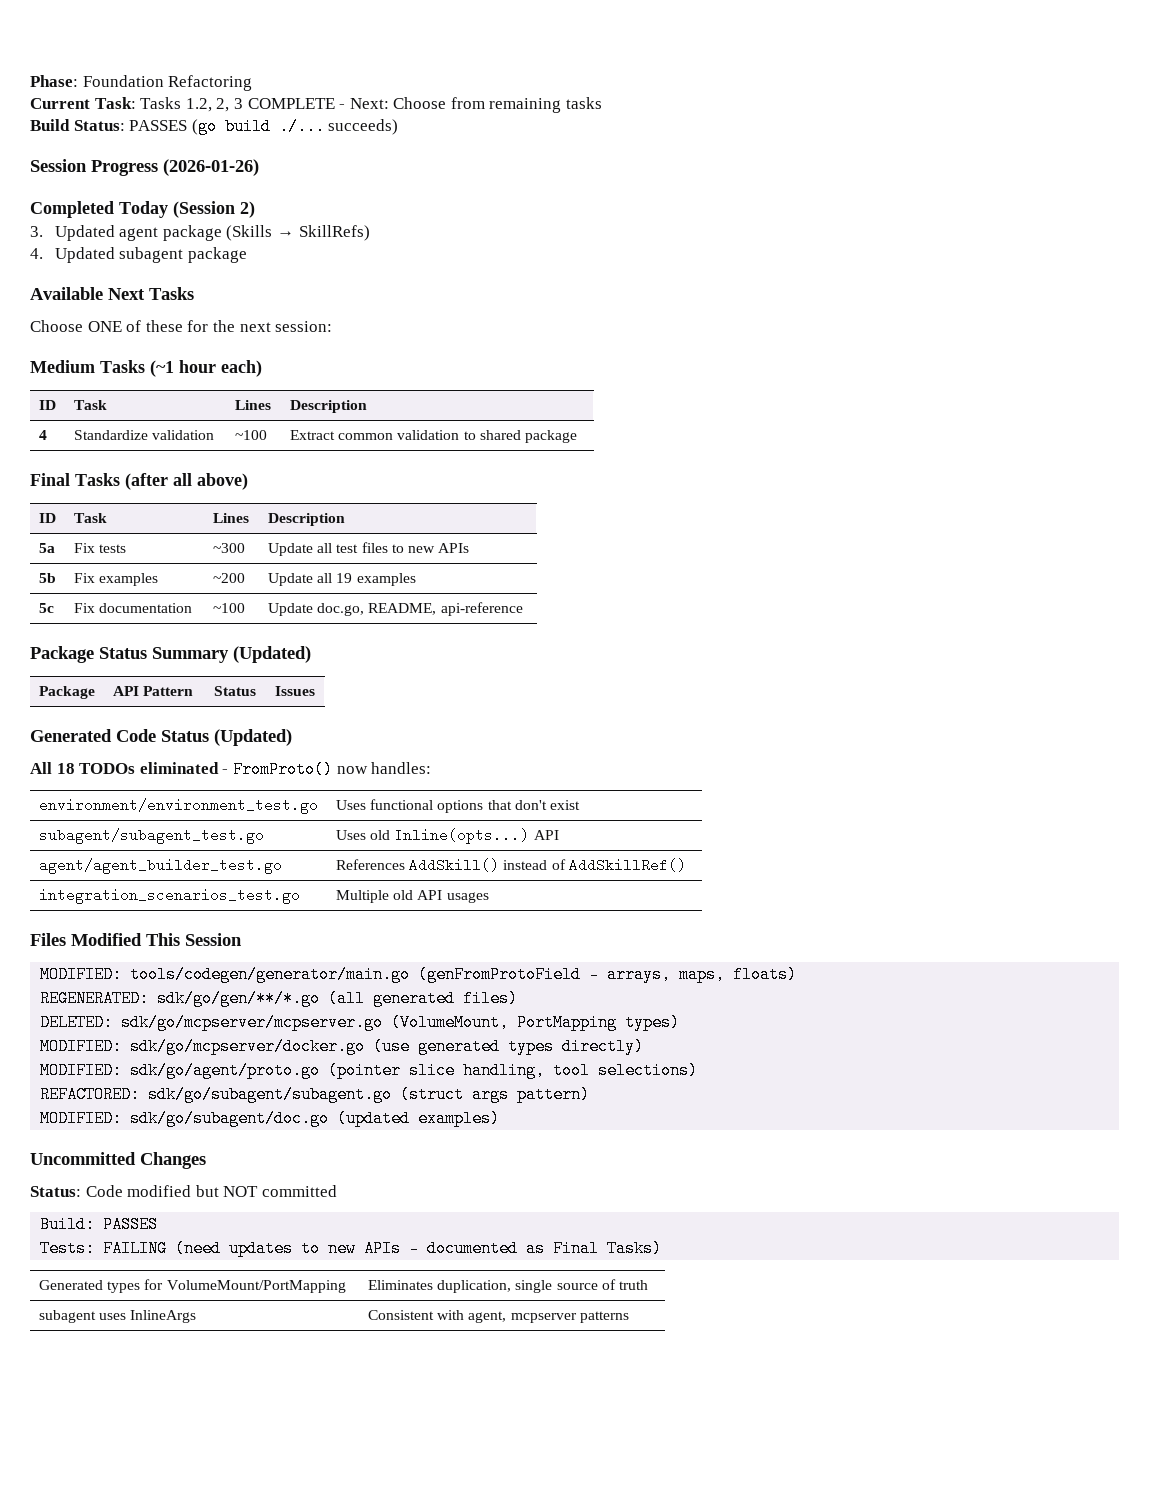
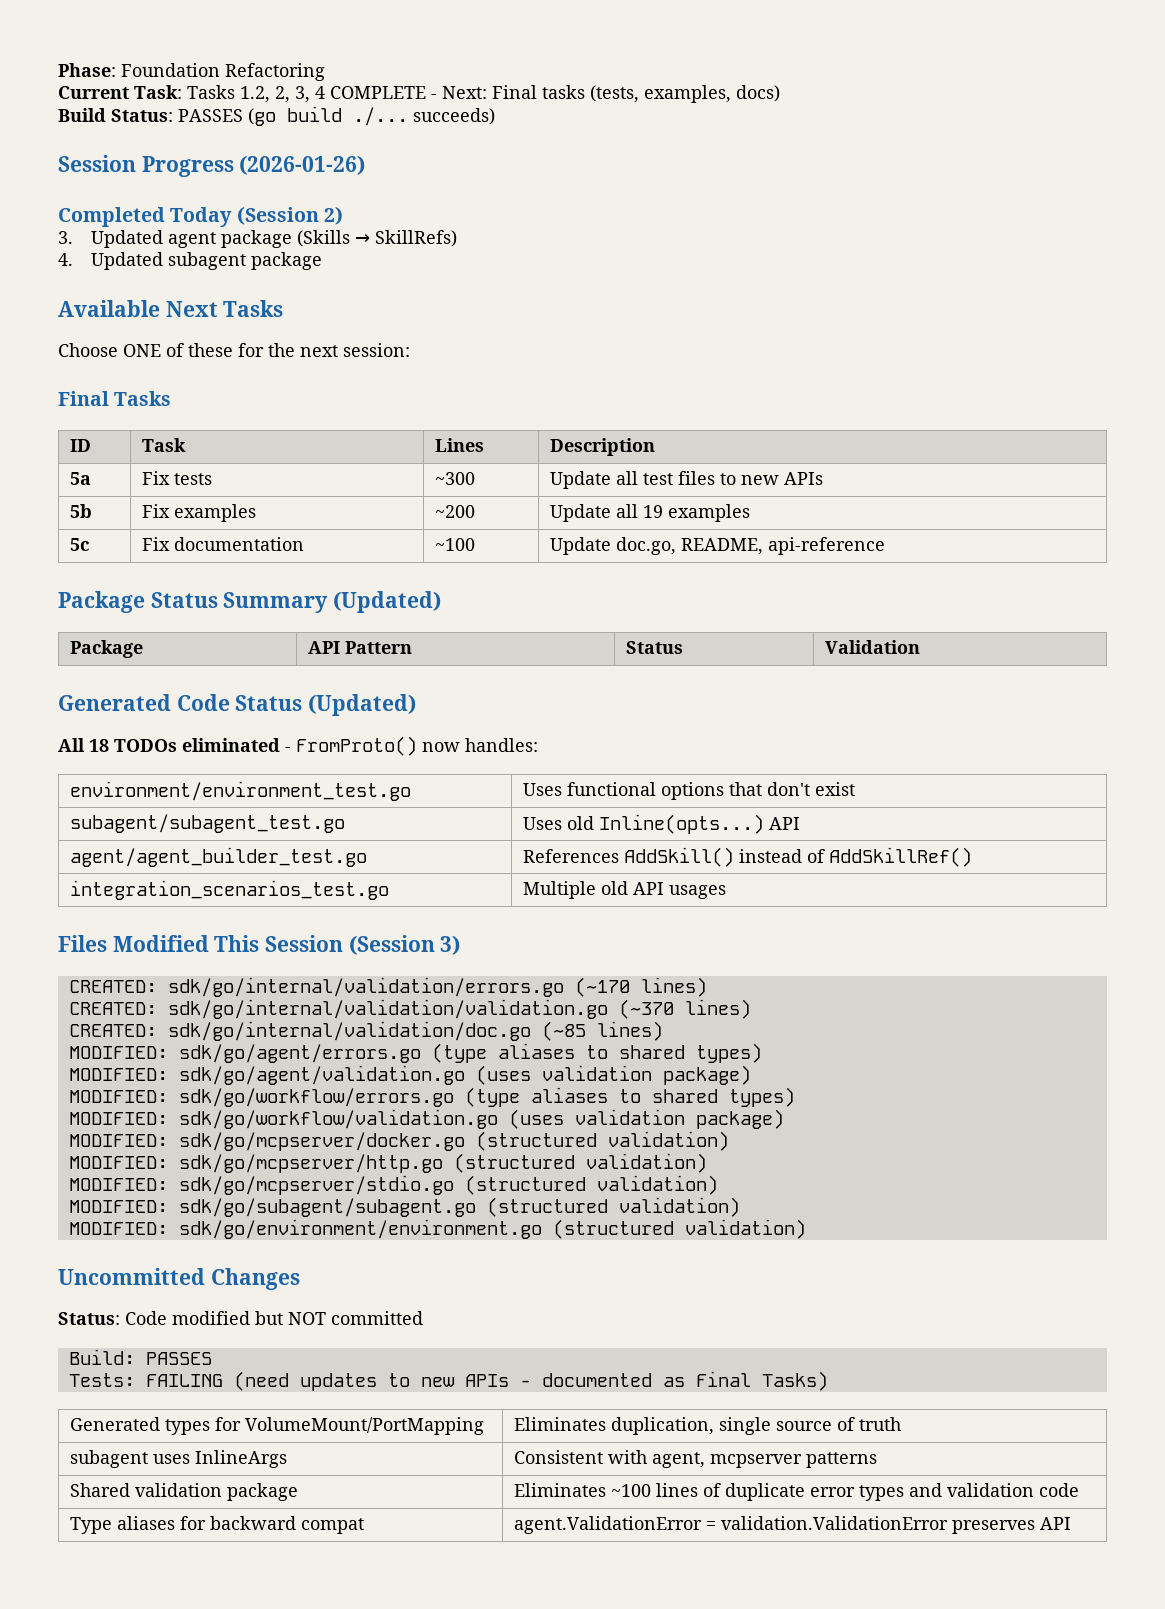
- Current Task: Tasks 1.2, 2, 3 COMPLETE - Next: Choose from remaining tasks
+ Current Task: Tasks 1.2, 2, 3, 4 COMPLETE - Next: Final tasks (tests, examples, docs)
- Medium Tasks (~1 hour each)
- ID | Task | Lines | Description
- 4 | Standardize validation | ~100 | Extract common validation to shared package
- Final Tasks (after all above)
+ Final Tasks
- Package | API Pattern | Status | Issues
+ Package | API Pattern | Status | Validation
- Files Modified This Session
- MODIFIED: tools/codegen/generator/main.go (genFromProtoField - arrays, maps, floats)
- REGENERATED: sdk/go/gen/**/*.go (all generated files)
- DELETED: sdk/go/mcpserver/mcpserver.go (VolumeMount, PortMapping types)
- MODIFIED: sdk/go/mcpserver/docker.go (use generated types directly)
- MODIFIED: sdk/go/agent/proto.go (pointer slice handling, tool selections)
- REFACTORED: sdk/go/subagent/subagent.go (struct args pattern)
- MODIFIED: sdk/go/subagent/doc.go (updated examples)
+ Files Modified This Session (Session 3)
+ CREATED: sdk/go/internal/validation/errors.go (~170 lines)
+ CREATED: sdk/go/internal/validation/validation.go (~370 lines)
+ CREATED: sdk/go/internal/validation/doc.go (~85 lines)
+ MODIFIED: sdk/go/agent/errors.go (type aliases to shared types)
+ MODIFIED: sdk/go/agent/validation.go (uses validation package)
+ MODIFIED: sdk/go/workflow/errors.go (type aliases to shared types)
+ MODIFIED: sdk/go/workflow/validation.go (uses validation package)
+ MODIFIED: sdk/go/mcpserver/docker.go (structured validation)
+ MODIFIED: sdk/go/mcpserver/http.go (structured validation)
+ MODIFIED: sdk/go/mcpserver/stdio.go (structured validation)
+ MODIFIED: sdk/go/subagent/subagent.go (structured validation)
+ MODIFIED: sdk/go/environment/environment.go (structured validation)
+ Shared validation package | Eliminates ~100 lines of duplicate error types and validation code
+ Type aliases for backward compat | agent.ValidationError = validation.ValidationError preserves API

